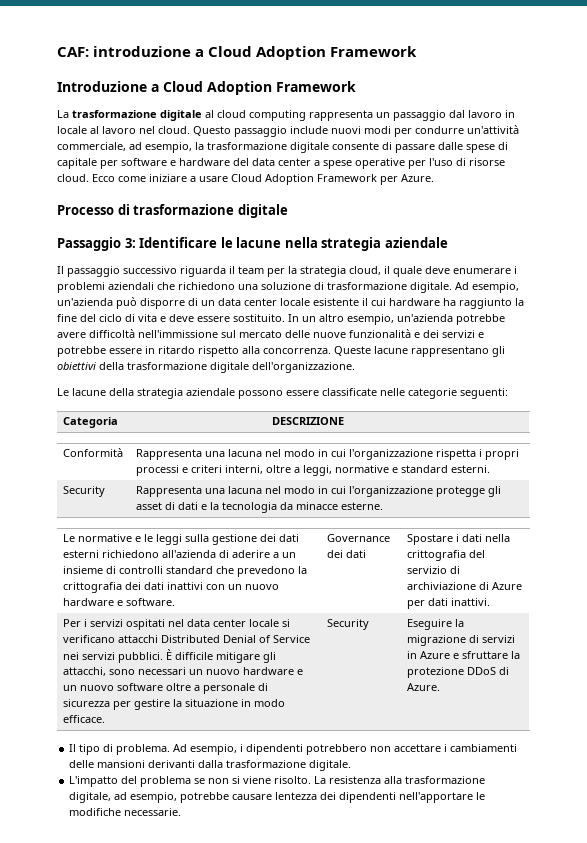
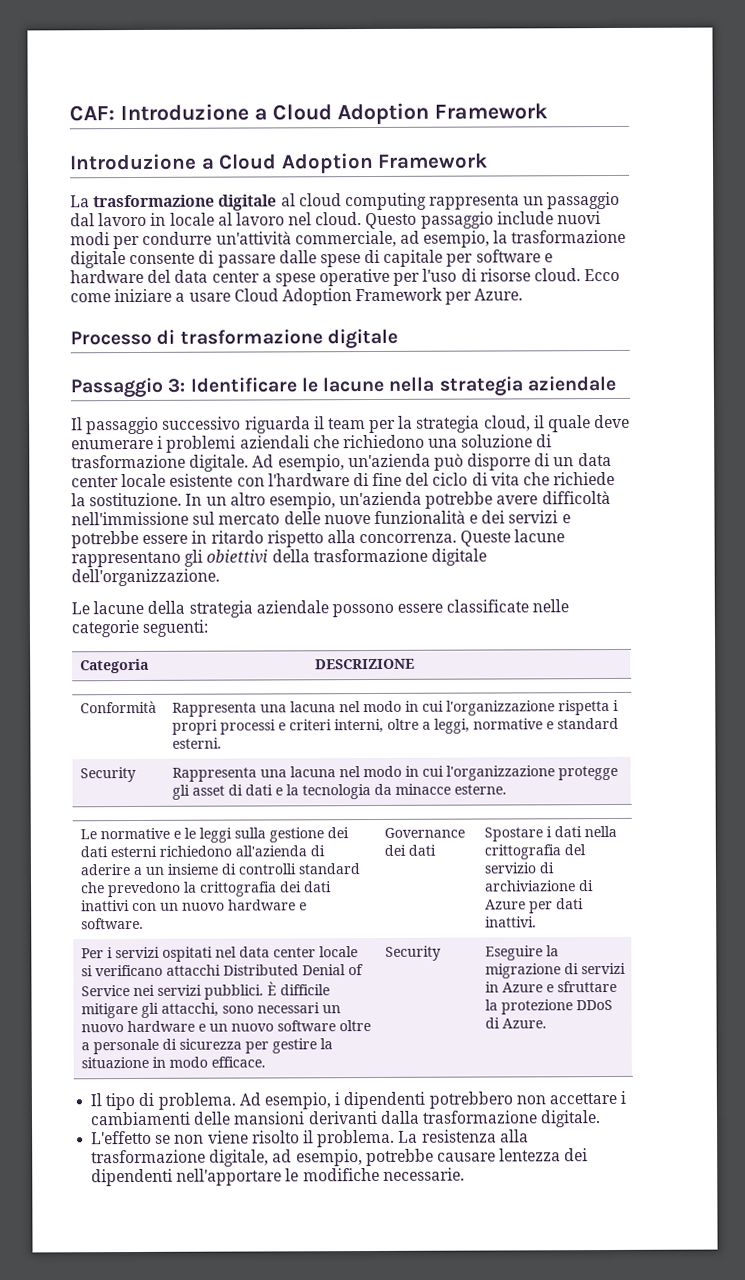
- CAF: introduzione a Cloud Adoption Framework
+ CAF: Introduzione a Cloud Adoption Framework
- Ad esempio, un'azienda può disporre di un data center locale esistente il cui hardware ha raggiunto la fine del ciclo di vita e deve essere sostituito.
+ Ad esempio, un'azienda può disporre di un data center locale esistente con l'hardware di fine del ciclo di vita che richiede la sostituzione.
- L'impatto del problema se non si viene risolto.
+ L'effetto se non viene risolto il problema.

